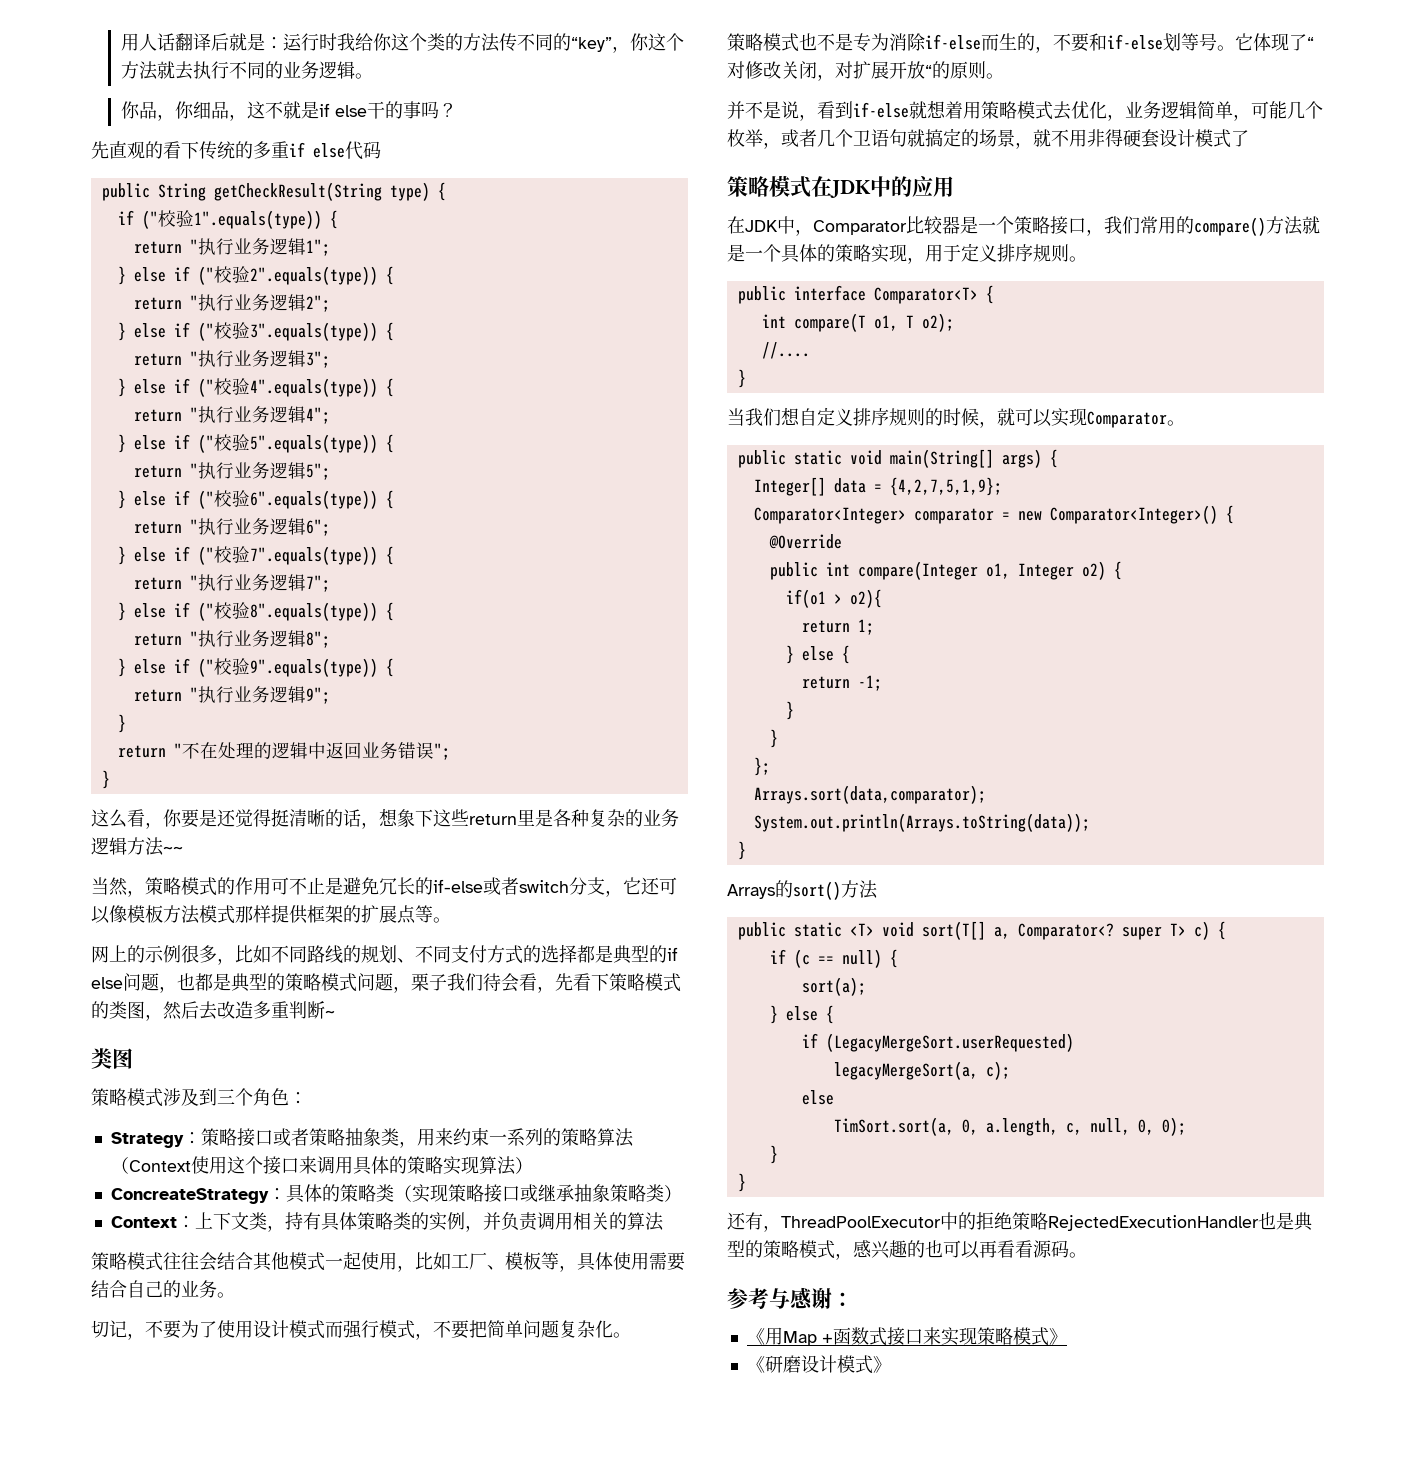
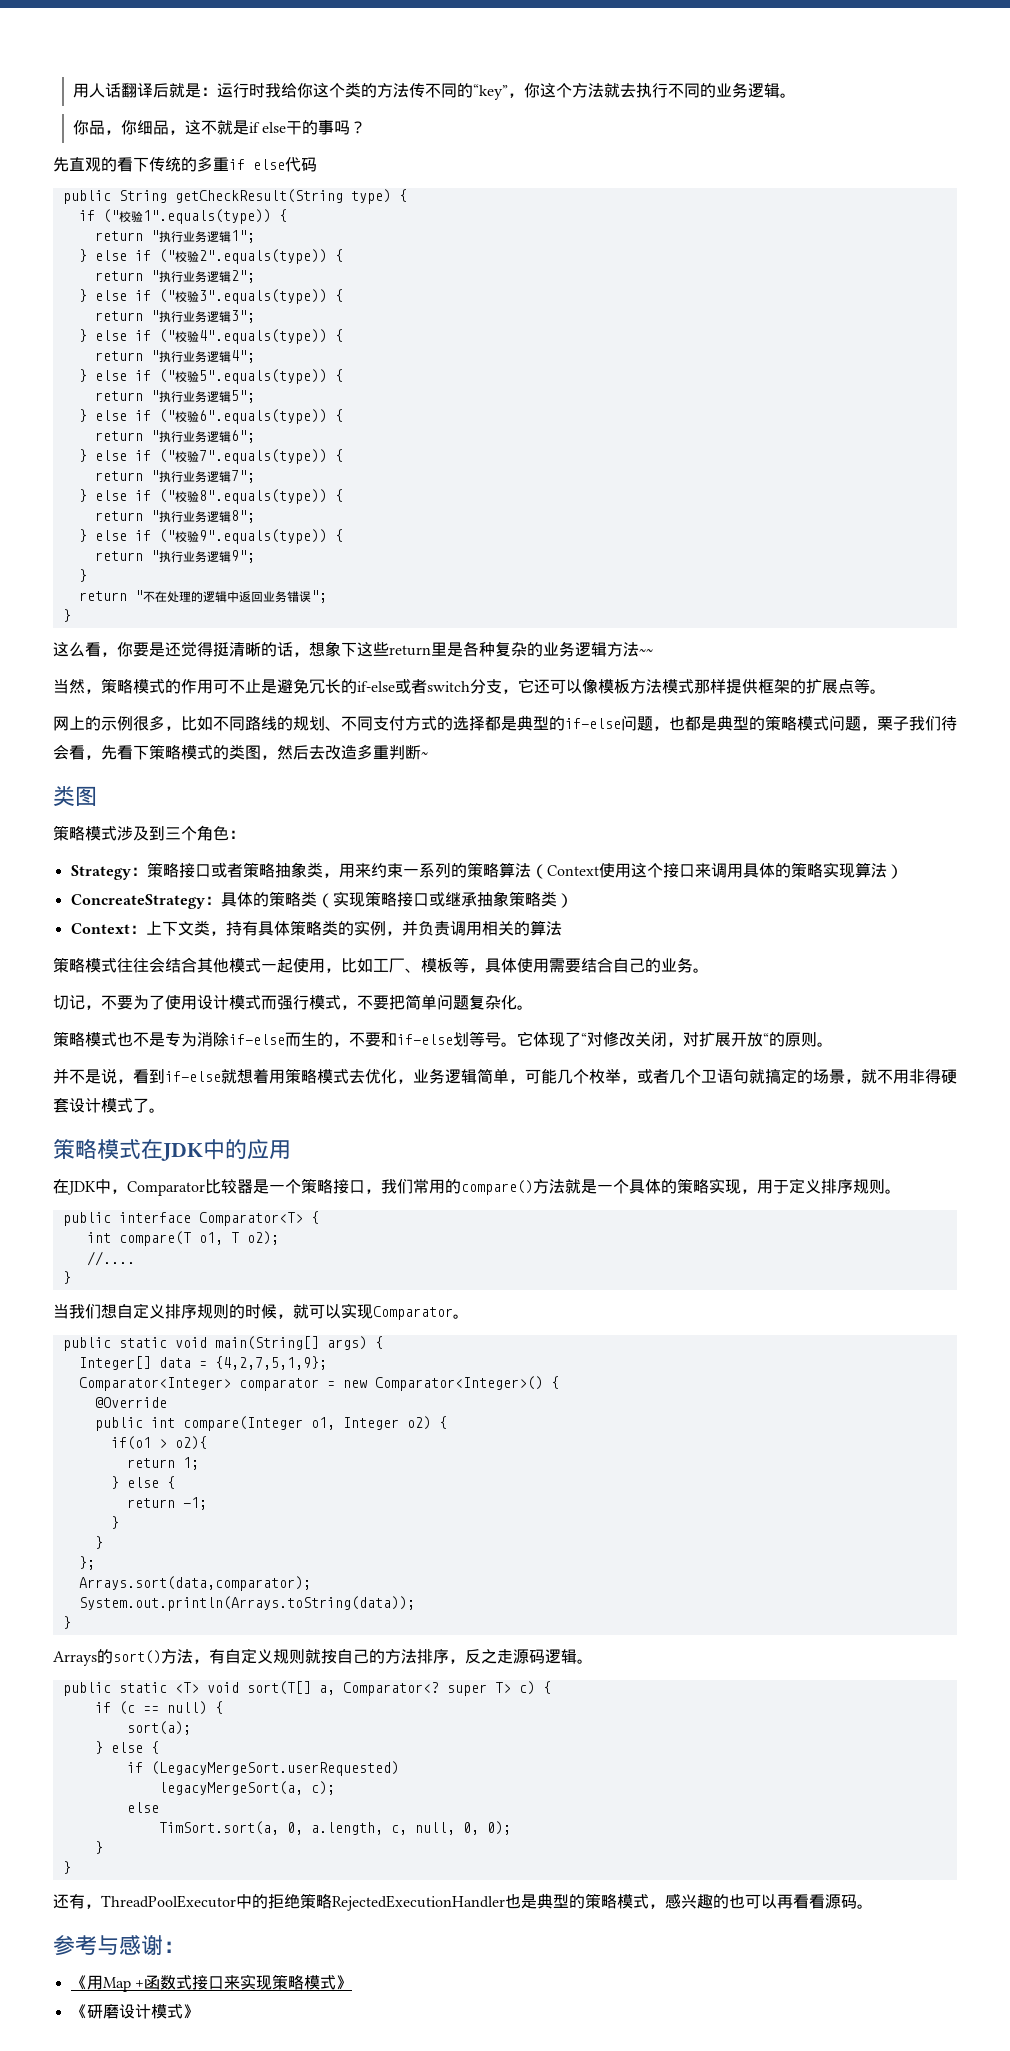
- 网上的示例很多，比如不同路线的规划、不同支付方式的选择都是典型的if else问题，也都是典型的策略模式问题，栗子我们待会看，先看下策略模式的类图，然后去改造多重判断~
+ 网上的示例很多，比如不同路线的规划、不同支付方式的选择都是典型的if-else问题，也都是典型的策略模式问题，栗子我们待会看，先看下策略模式的类图，然后去改造多重判断~
- 并不是说，看到if-else就想着用策略模式去优化，业务逻辑简单，可能几个枚举，或者几个卫语句就搞定的场景，就不用非得硬套设计模式了
+ 并不是说，看到if-else就想着用策略模式去优化，业务逻辑简单，可能几个枚举，或者几个卫语句就搞定的场景，就不用非得硬套设计模式了。
- Arrays的sort()方法
+ Arrays的sort()方法，有自定义规则就按自己的方法排序，反之走源码逻辑。

